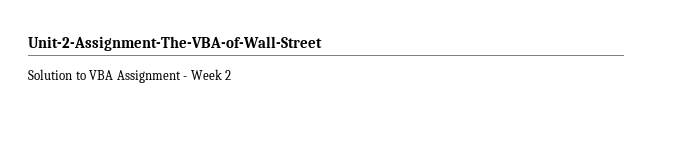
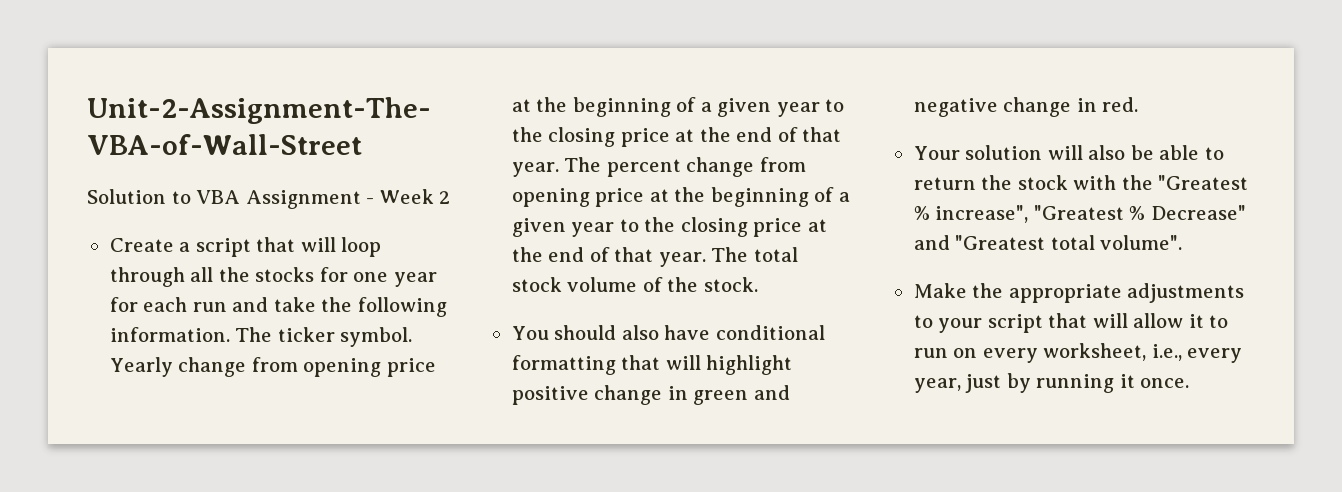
+ Create a script that will loop through all the stocks for one year for each run and take the following information. The ticker symbol. Yearly change from opening price at the beginning of a given year to the closing price at the end of that year. The percent change from opening price at the beginning of a given year to the closing price at the end of that year. The total stock volume of the stock.
+ You should also have conditional formatting that will highlight positive change in green and negative change in red.
+ Your solution will also be able to return the stock with the "Greatest % increase", "Greatest % Decrease" and "Greatest total volume".
+ Make the appropriate adjustments to your script that will allow it to run on every worksheet, i.e., every year, just by running it once.

